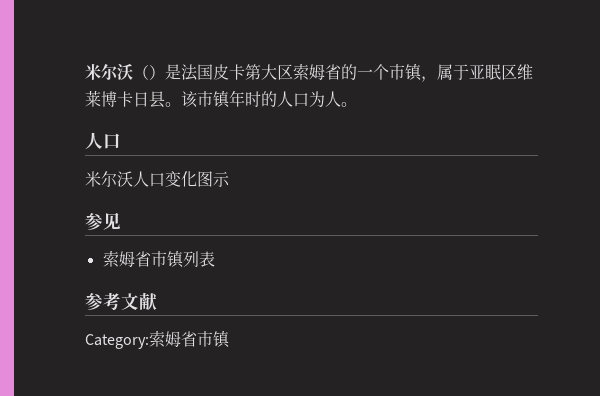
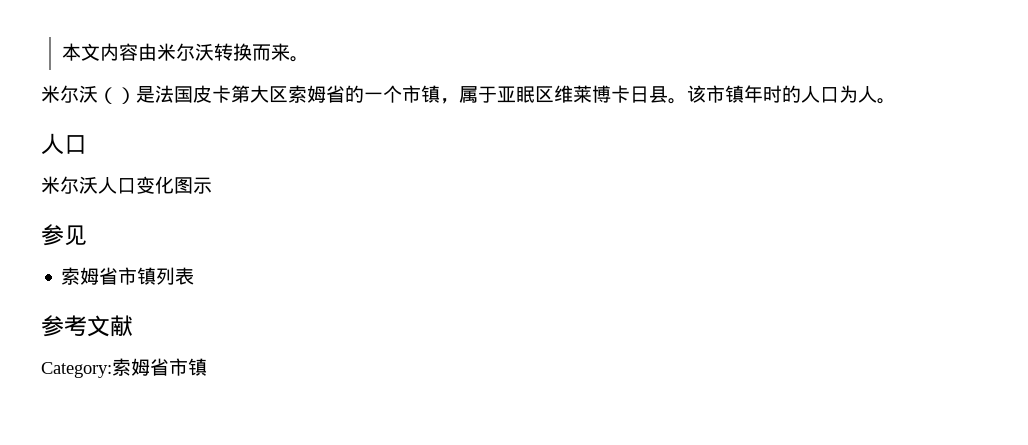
+ 本文内容由米尔沃转换而来。

